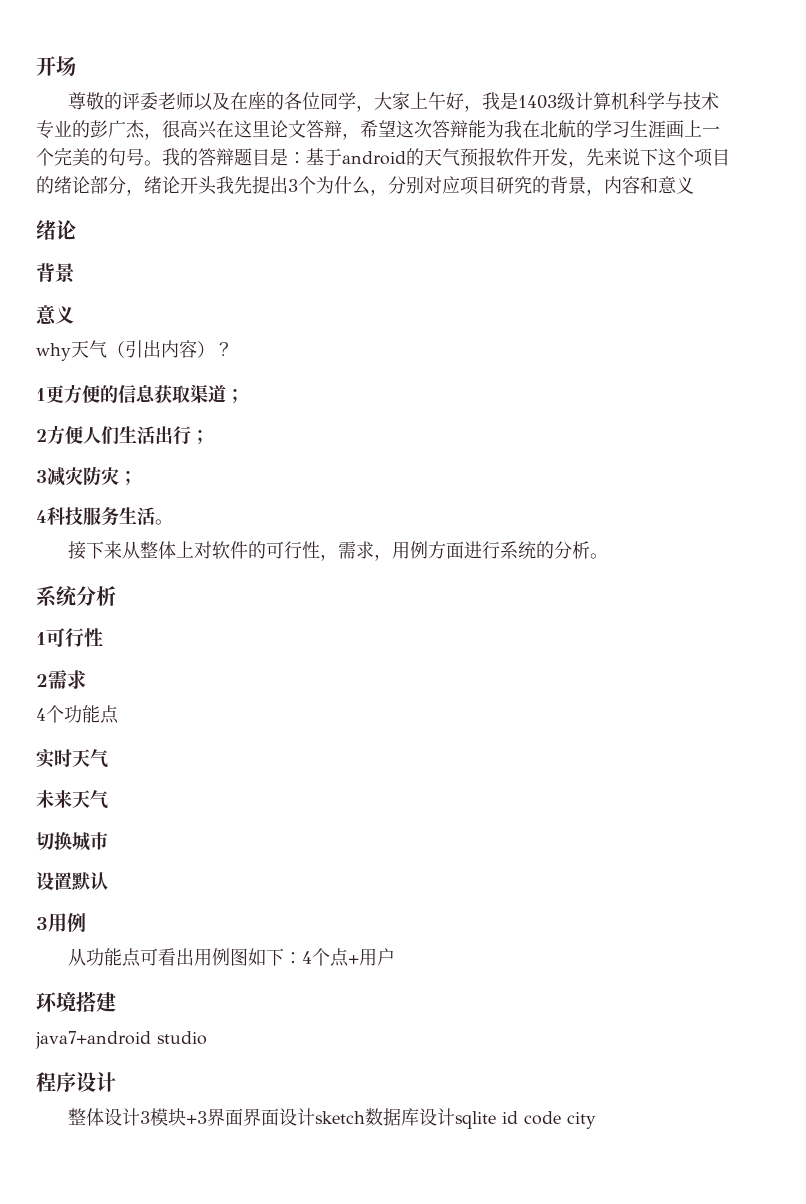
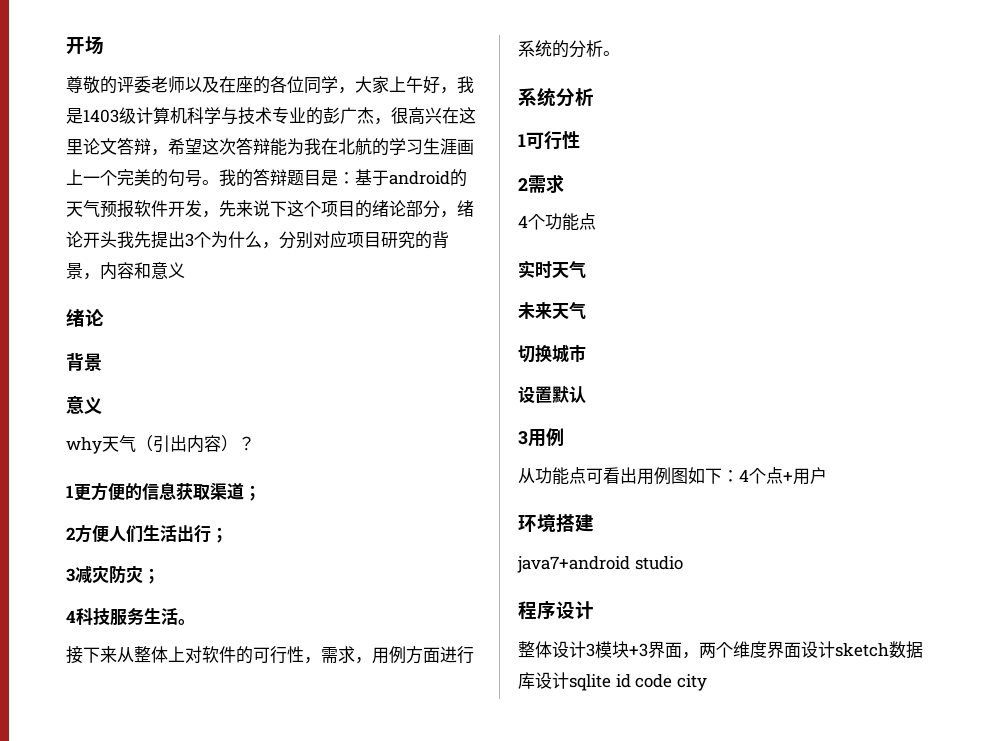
- 整体设计3模块+3界面界面设计sketch数据库设计sqlite id code city
+ 整体设计3模块+3界面，两个维度界面设计sketch数据库设计sqlite id code city

